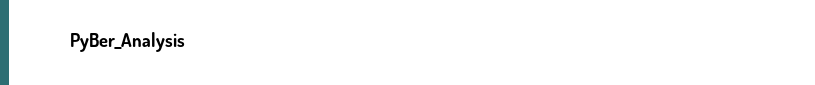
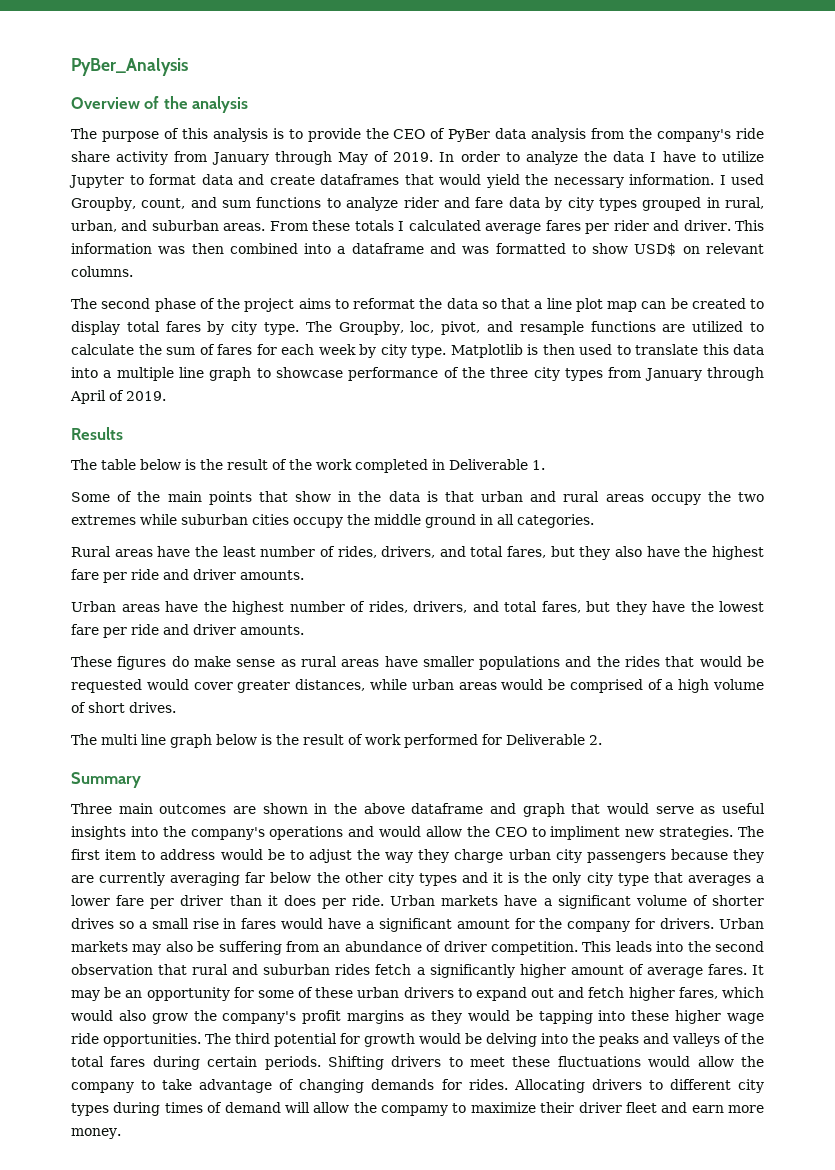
+ Overview of the analysis
+ The purpose of this analysis is to provide the CEO of PyBer data analysis from the company's ride share activity from January through May of 2019. In order to analyze the data I have to utilize Jupyter to format data and create dataframes that would yield the necessary information. I used Groupby, count, and sum functions to analyze rider and fare data by city types grouped in rural, urban, and suburban areas. From these totals I calculated average fares per rider and driver. This information was then combined into a dataframe and was formatted to show USD$ on relevant columns.
+ The second phase of the project aims to reformat the data so that a line plot map can be created to display total fares by city type. The Groupby, loc, pivot, and resample functions are utilized to calculate the sum of fares for each week by city type. Matplotlib is then used to translate this data into a multiple line graph to showcase performance of the three city types from January through April of 2019.
+ Results
+ The table below is the result of the work completed in Deliverable 1.
+ Some of the main points that show in the data is that urban and rural areas occupy the two extremes while suburban cities occupy the middle ground in all categories.
+ Rural areas have the least number of rides, drivers, and total fares, but they also have the highest fare per ride and driver amounts.
+ Urban areas have the highest number of rides, drivers, and total fares, but they have the lowest fare per ride and driver amounts.
+ These figures do make sense as rural areas have smaller populations and the rides that would be requested would cover greater distances, while urban areas would be comprised of a high volume of short drives.
+ The multi line graph below is the result of work performed for Deliverable 2.
+ Summary
+ Three main outcomes are shown in the above dataframe and graph that would serve as useful insights into the company's operations and would allow the CEO to impliment new strategies. The first item to address would be to adjust the way they charge urban city passengers because they are currently averaging far below the other city types and it is the only city type that averages a lower fare per driver than it does per ride. Urban markets have a significant volume of shorter drives so a small rise in fares would have a significant amount for the company for drivers. Urban markets may also be suffering from an abundance of driver competition. This leads into the second observation that rural and suburban rides fetch a significantly higher amount of average fares. It may be an opportunity for some of these urban drivers to expand out and fetch higher fares, which would also grow the company's profit margins as they would be tapping into these higher wage ride opportunities. The third potential for growth would be delving into the peaks and valleys of the total fares during certain periods. Shifting drivers to meet these fluctuations would allow the company to take advantage of changing demands for rides. Allocating drivers to different city types during times of demand will allow the compamy to maximize their driver fleet and earn more money.

